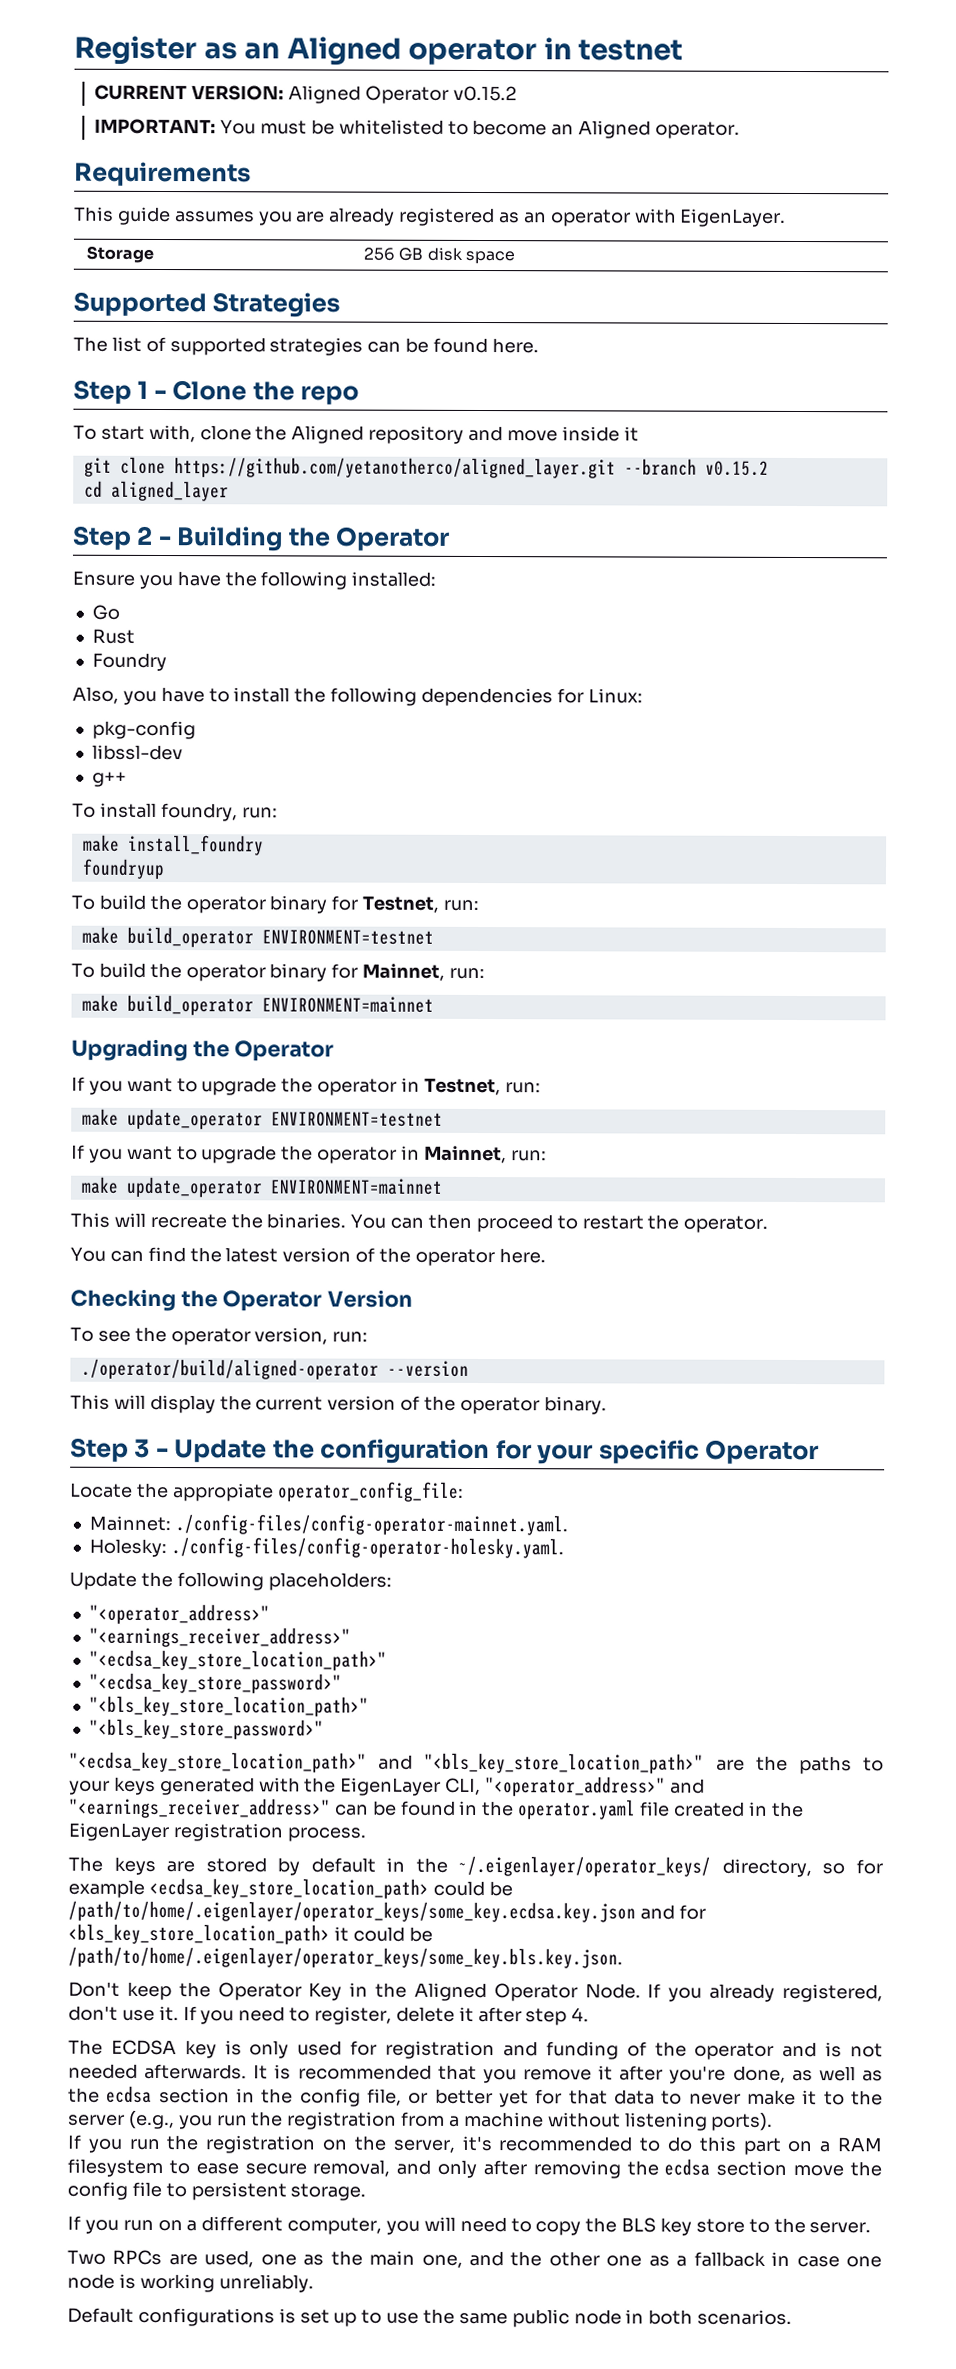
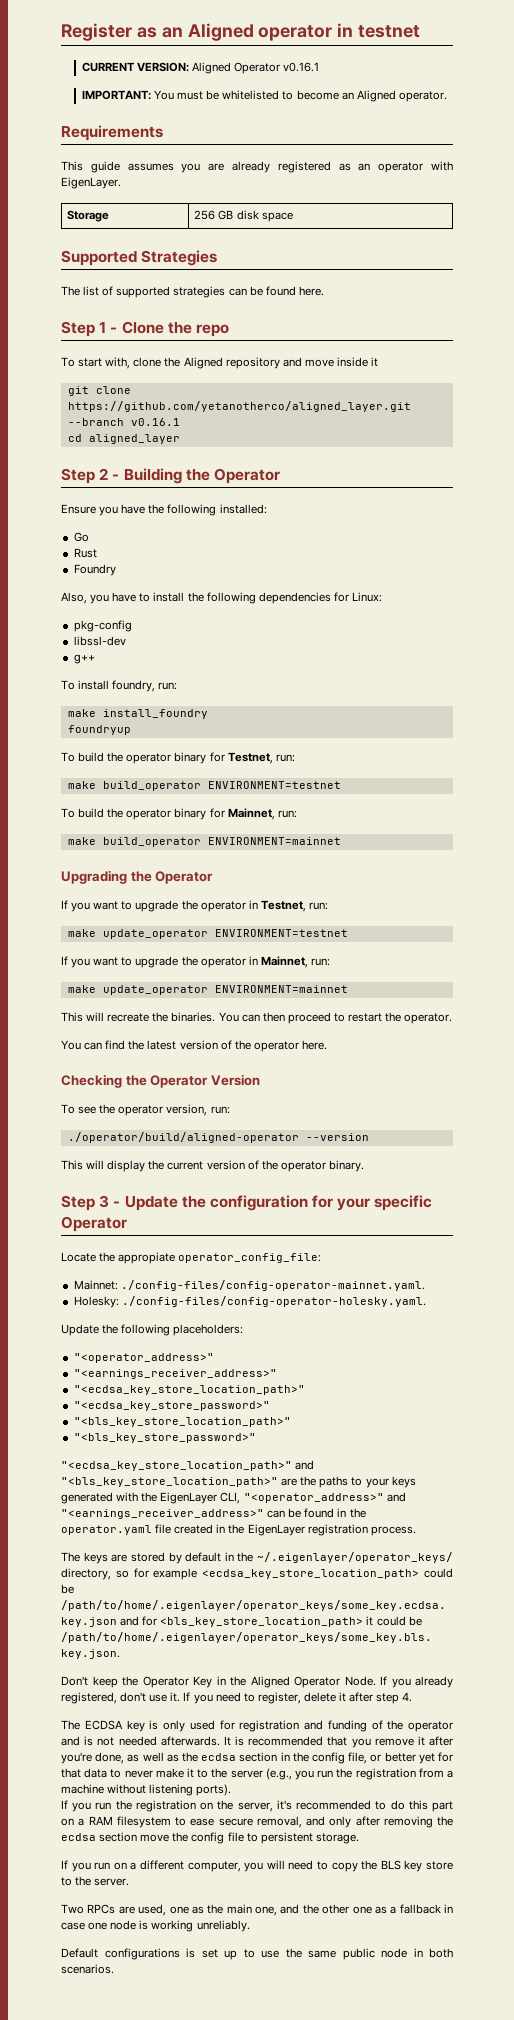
- CURRENT VERSION: Aligned Operator v0.15.2
+ CURRENT VERSION: Aligned Operator v0.16.1
- git clone https://github.com/yetanotherco/aligned_layer.git --branch v0.15.2
+ git clone https://github.com/yetanotherco/aligned_layer.git --branch v0.16.1

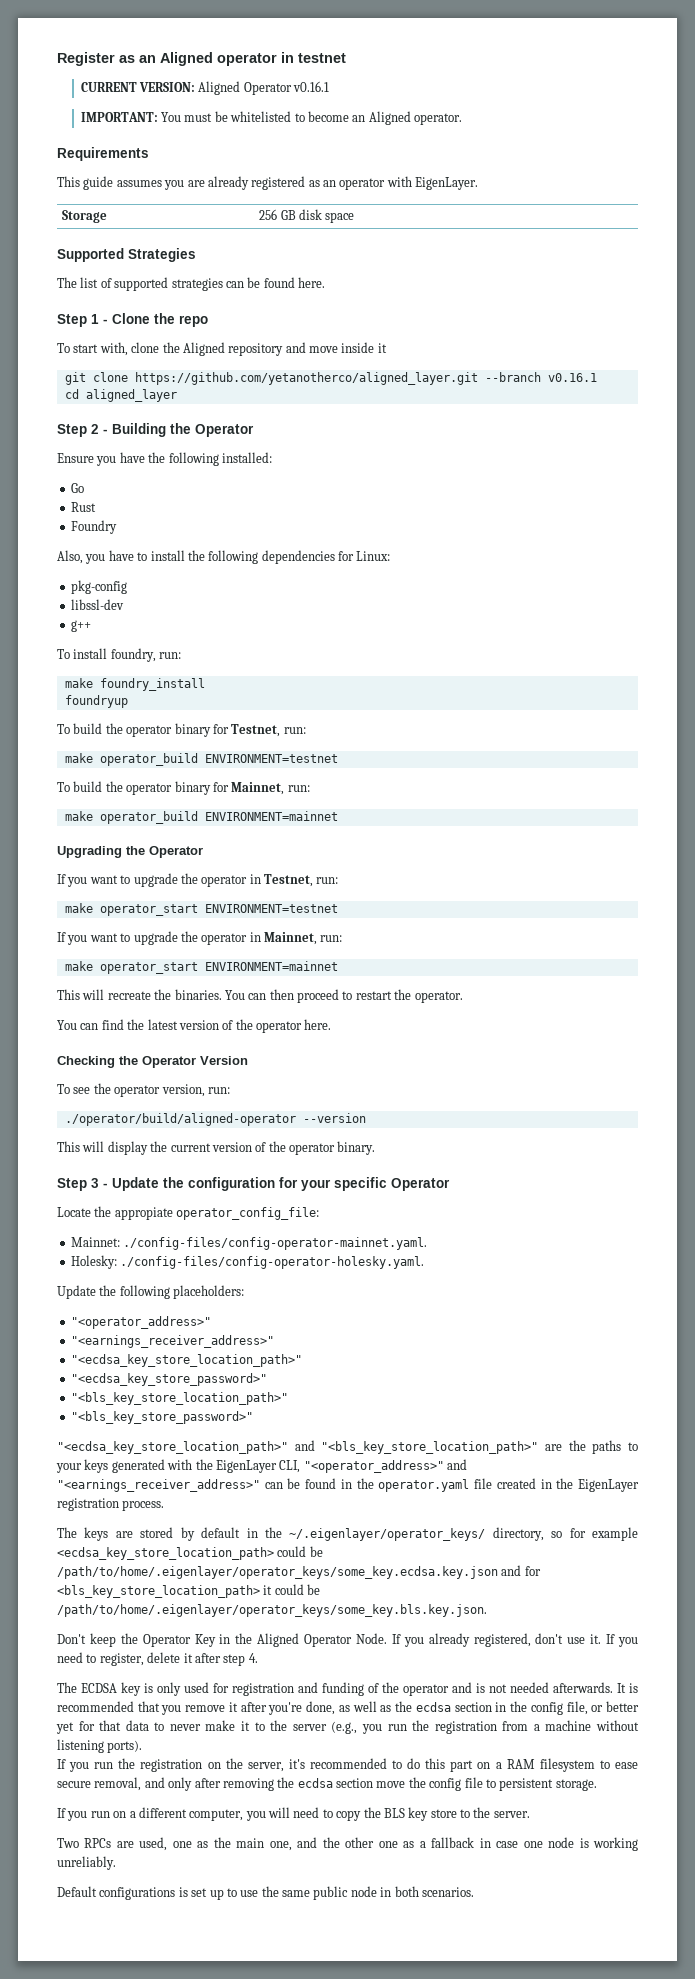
- make install_foundry
+ make foundry_install
- make build_operator ENVIRONMENT=testnet
+ make operator_build ENVIRONMENT=testnet
- make build_operator ENVIRONMENT=mainnet
+ make operator_build ENVIRONMENT=mainnet
- make update_operator ENVIRONMENT=testnet
+ make operator_start ENVIRONMENT=testnet
- make update_operator ENVIRONMENT=mainnet
+ make operator_start ENVIRONMENT=mainnet

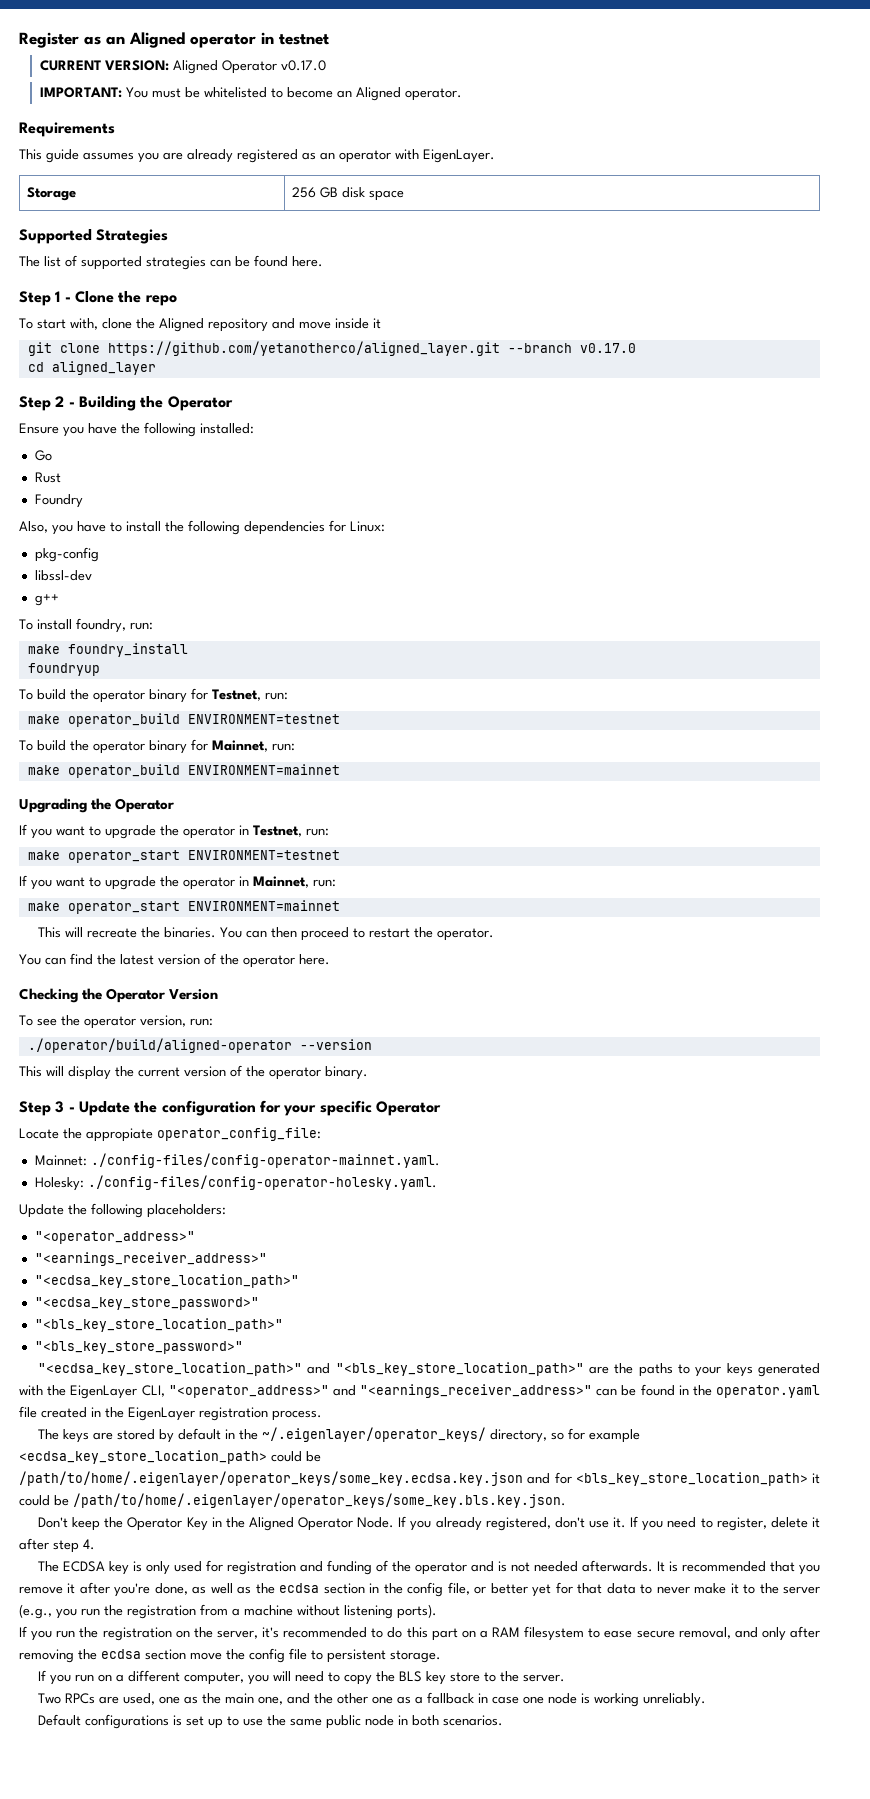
- CURRENT VERSION: Aligned Operator v0.16.1
+ CURRENT VERSION: Aligned Operator v0.17.0
- git clone https://github.com/yetanotherco/aligned_layer.git --branch v0.16.1
+ git clone https://github.com/yetanotherco/aligned_layer.git --branch v0.17.0

